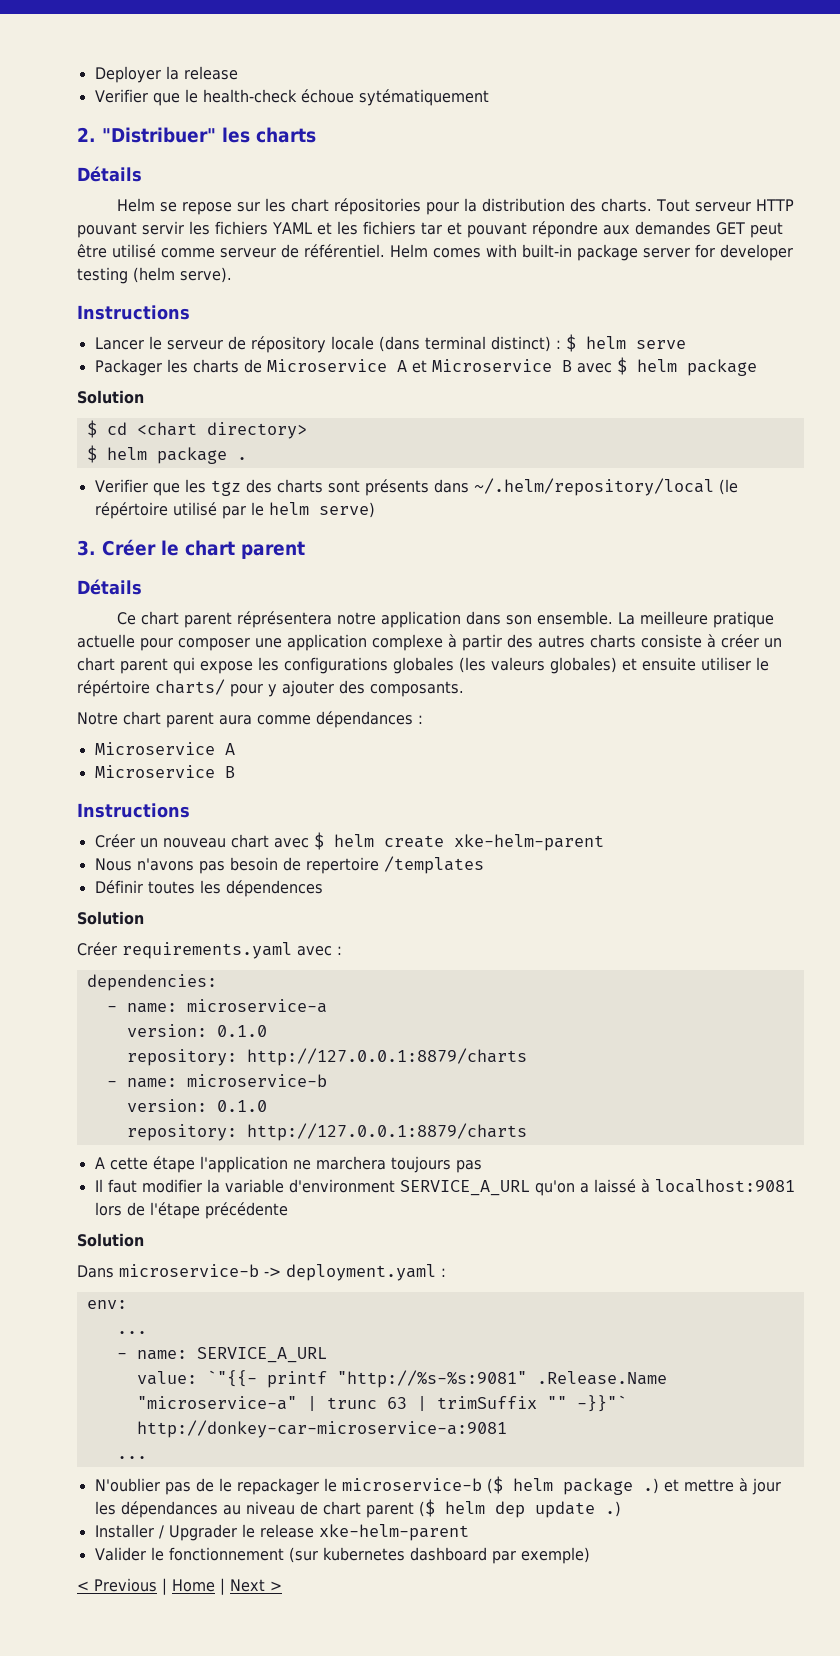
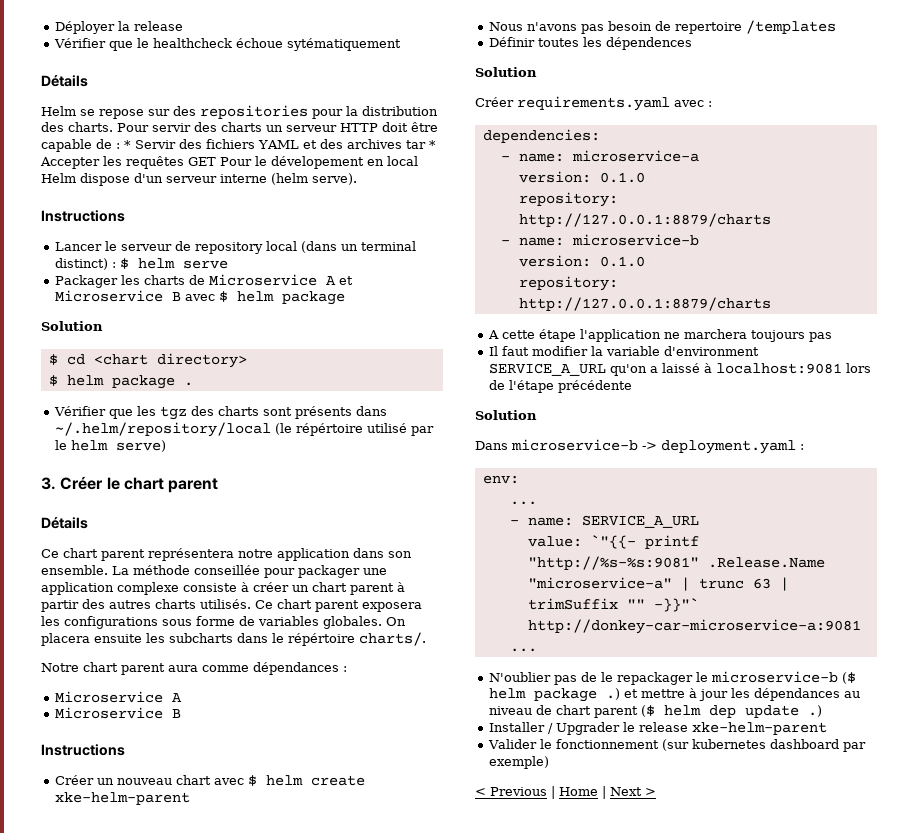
- Deployer la release
+ Déployer la release
- Verifier que le health-check échoue sytématiquement
+ Vérifier que le healthcheck échoue sytématiquement
- 2. "Distribuer" les charts
- Helm se repose sur les chart répositories pour la distribution des charts.
+ Helm se repose sur des repositories pour la distribution des charts.
- Tout serveur HTTP pouvant servir les fichiers YAML et les fichiers tar et pouvant répondre aux demandes GET peut être utilisé comme serveur de référentiel. Helm comes with built-in package server for developer testing (helm serve).
+ Pour servir des charts un serveur HTTP doit être capable de : * Servir des fichiers YAML et des archives tar * Accepter les requêtes GET Pour le dévelopement en local Helm dispose d'un serveur interne (helm serve).
- Lancer le serveur de répository locale (dans terminal distinct) : $ helm serve
+ Lancer le serveur de repository local (dans un terminal distinct) : $ helm serve
- Verifier que les tgz des charts sont présents dans ~/.helm/repository/local (le répértoire utilisé par le helm serve)
+ Vérifier que les tgz des charts sont présents dans ~/.helm/repository/local (le répértoire utilisé par le helm serve)
- Ce chart parent réprésentera notre application dans son ensemble.
+ Ce chart parent représentera notre application dans son ensemble.
- La meilleure pratique actuelle pour composer une application complexe à partir des autres charts consiste à créer un chart parent qui expose les configurations globales (les valeurs globales) et ensuite utiliser le répértoire charts/ pour y ajouter des composants.
+ La méthode conseillée pour packager une application complexe consiste à créer un chart parent à partir des autres charts utilisés. Ce chart parent exposera les configurations sous forme de variables globales. On placera ensuite les subcharts dans le répértoire charts/.

